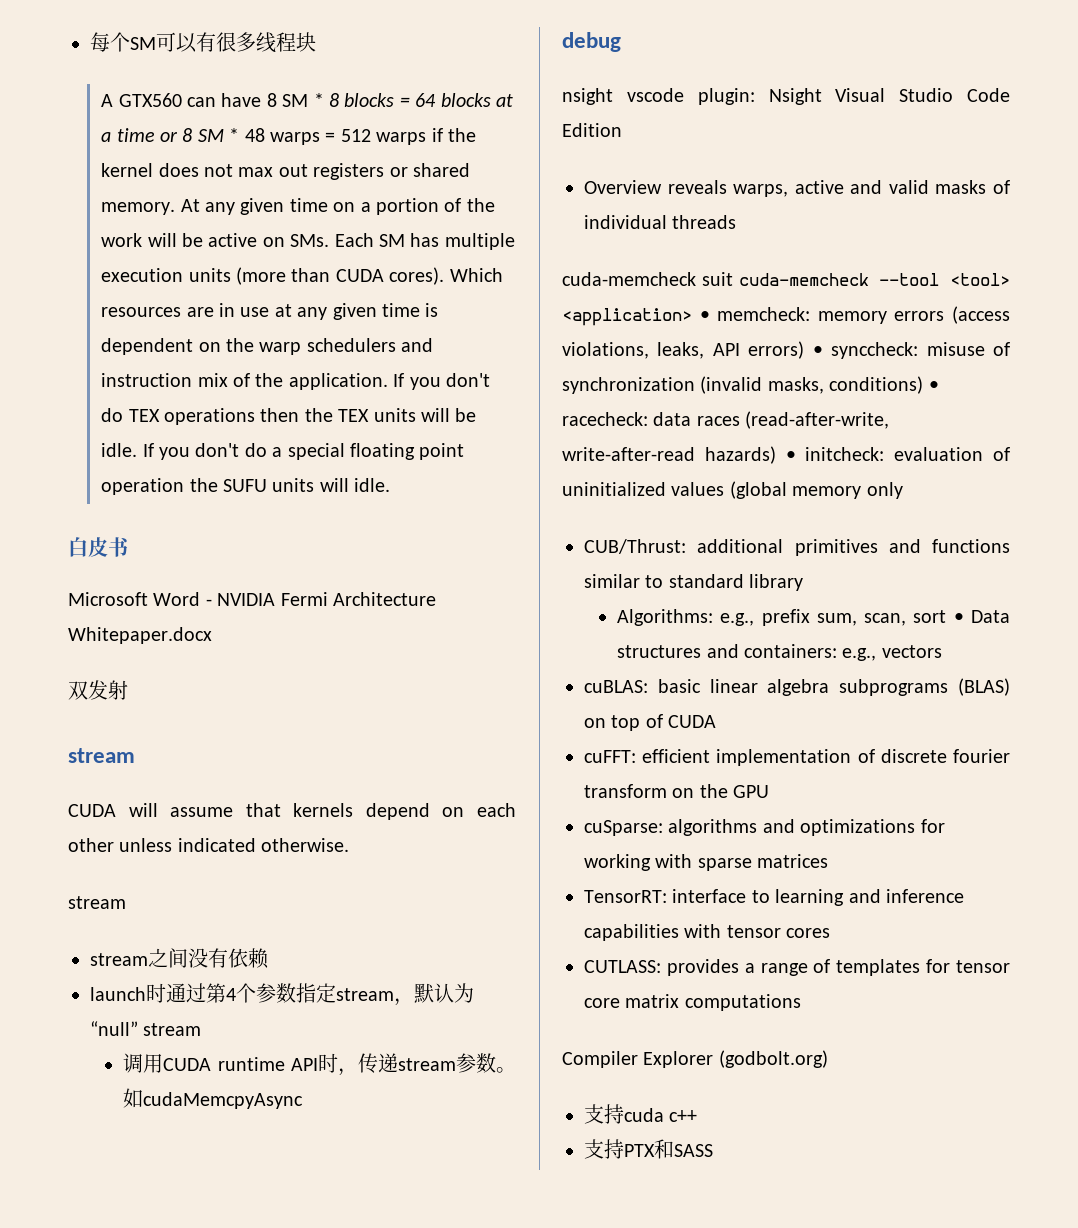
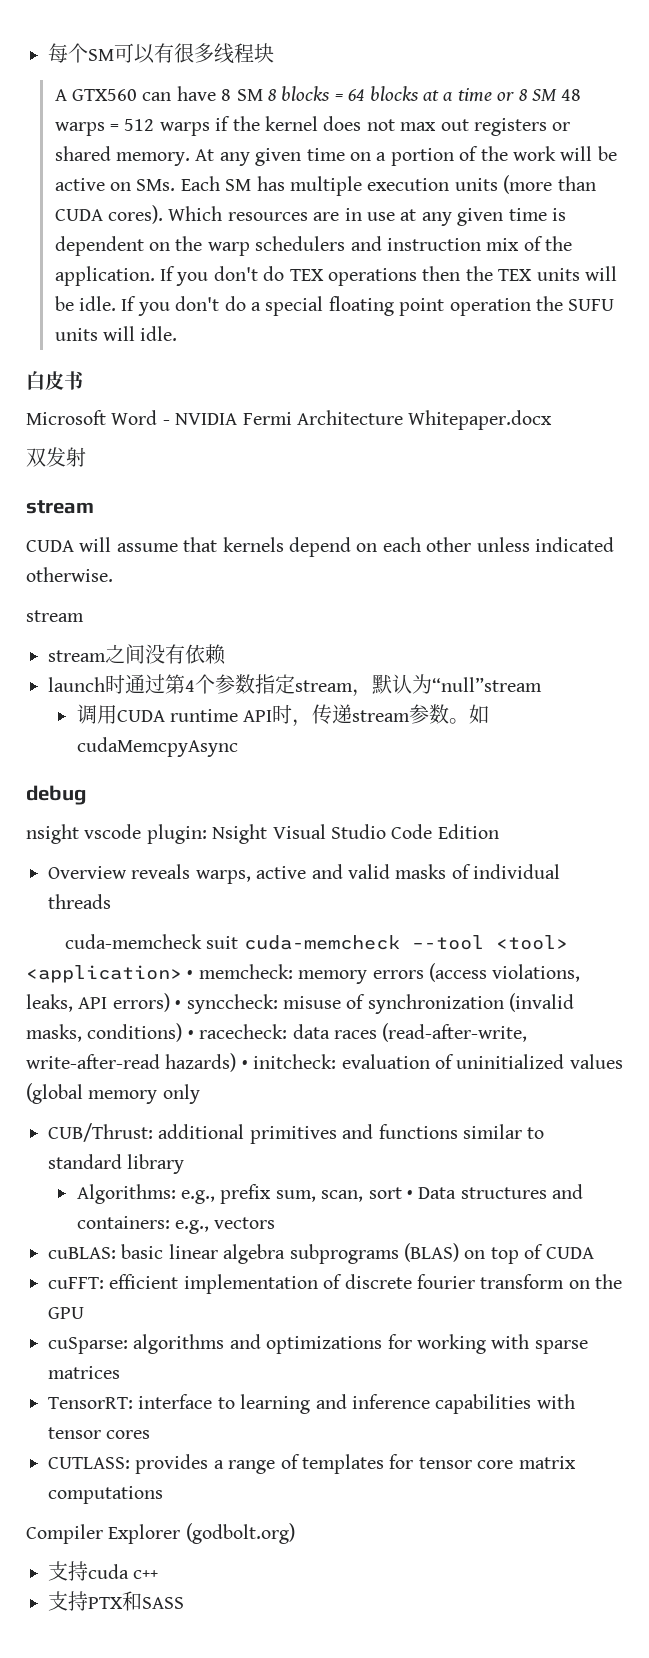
- A GTX560 can have 8 SM * 8 blocks = 64 blocks at a time or 8 SM * 48 warps = 512 warps if the kernel does not max out registers or shared memory.
+ A GTX560 can have 8 SM 8 blocks = 64 blocks at a time or 8 SM 48 warps = 512 warps if the kernel does not max out registers or shared memory.
- launch时通过第4个参数指定stream，默认为“null” stream
+ launch时通过第4个参数指定stream，默认为“null”stream

